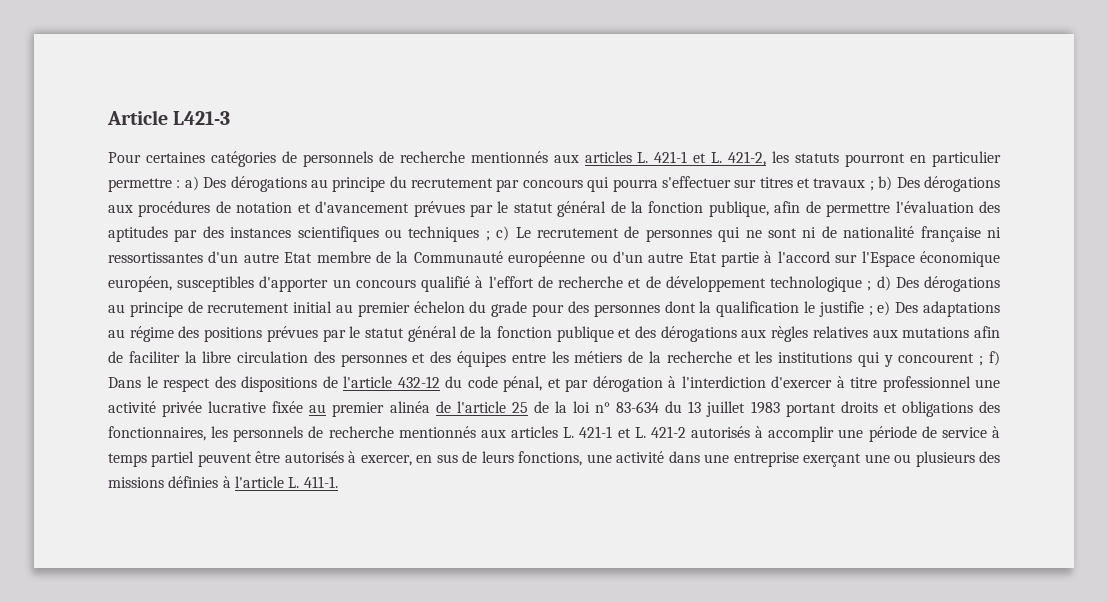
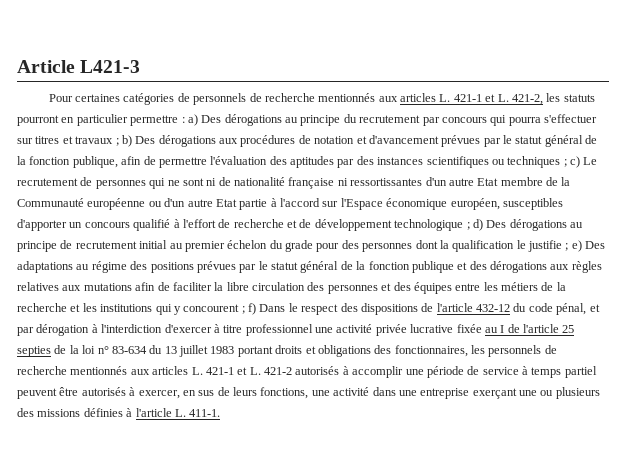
- f) Dans le respect des dispositions de l'article 432-12 du code pénal, et par dérogation à l'interdiction d'exercer à titre professionnel une activité privée lucrative fixée au premier alinéa de l'article 25 de la loi n° 83-634 du 13 juillet 1983 portant droits et obligations des fonctionnaires, les personnels de recherche mentionnés aux articles L. 421-1 et L. 421-2 autorisés à accomplir une période de service à temps partiel peuvent être autorisés à exercer, en sus de leurs fonctions, une activité dans une entreprise exerçant une ou plusieurs des missions définies à l'article L. 411-1.
+ f) Dans le respect des dispositions de l'article 432-12 du code pénal, et par dérogation à l'interdiction d'exercer à titre professionnel une activité privée lucrative fixée au I de l'article 25 septies de la loi n° 83-634 du 13 juillet 1983 portant droits et obligations des fonctionnaires, les personnels de recherche mentionnés aux articles L. 421-1 et L. 421-2 autorisés à accomplir une période de service à temps partiel peuvent être autorisés à exercer, en sus de leurs fonctions, une activité dans une entreprise exerçant une ou plusieurs des missions définies à l'article L. 411-1.

